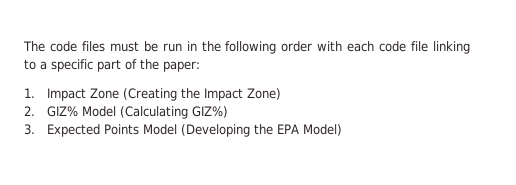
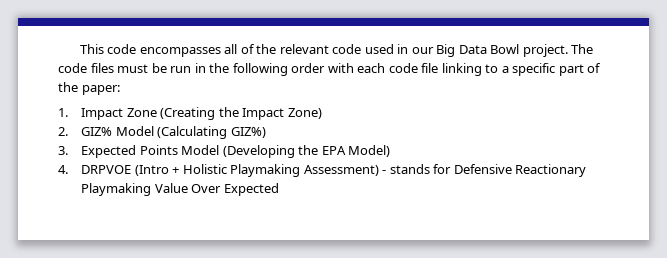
+ This code encompasses all of the relevant code used in our Big Data Bowl project.
+ 4. DRPVOE (Intro + Holistic Playmaking Assessment) - stands for Defensive Reactionary Playmaking Value Over Expected

